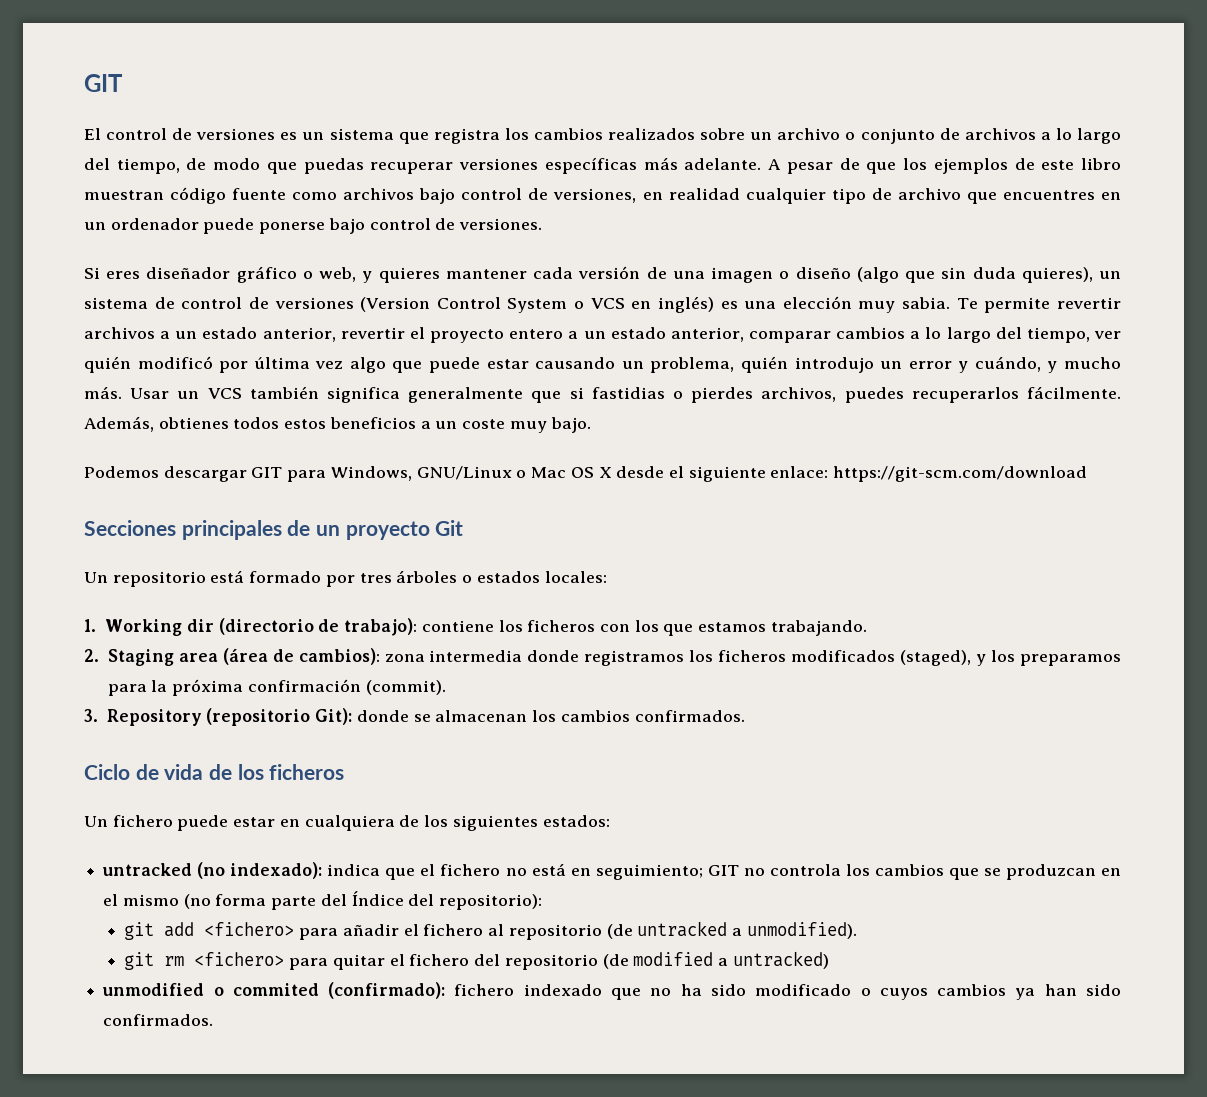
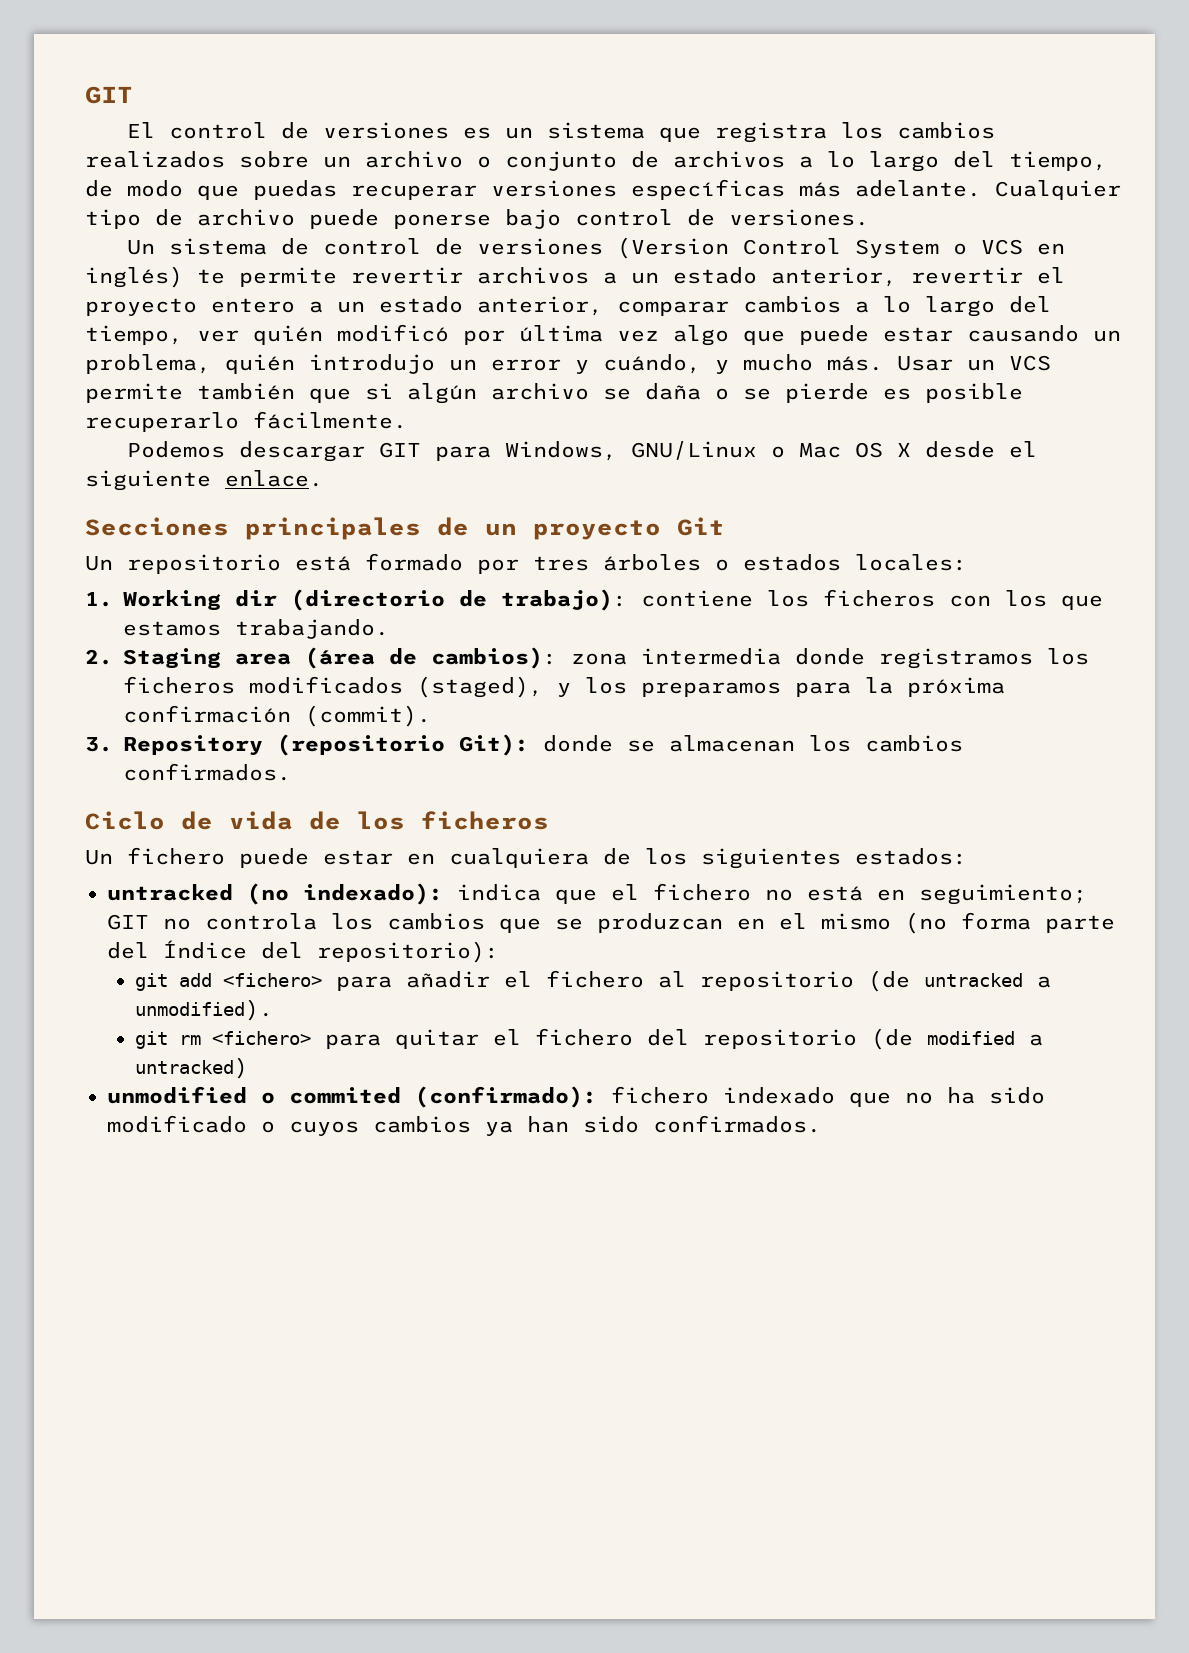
- A pesar de que los ejemplos de este libro muestran código fuente como archivos bajo control de versiones, en realidad cualquier tipo de archivo que encuentres en un ordenador puede ponerse bajo control de versiones.
+ Cualquier tipo de archivo puede ponerse bajo control de versiones.
- Si eres diseñador gráfico o web, y quieres mantener cada versión de una imagen o diseño (algo que sin duda quieres), un sistema de control de versiones (Version Control System o VCS en inglés) es una elección muy sabia. Te permite revertir archivos a un estado anterior, revertir el proyecto entero a un estado anterior, comparar cambios a lo largo del tiempo, ver quién modificó por última vez algo que puede estar causando un problema, quién introdujo un error y cuándo, y mucho más.
+ Un sistema de control de versiones (Version Control System o VCS en inglés) te permite revertir archivos a un estado anterior, revertir el proyecto entero a un estado anterior, comparar cambios a lo largo del tiempo, ver quién modificó por última vez algo que puede estar causando un problema, quién introdujo un error y cuándo, y mucho más.
- Usar un VCS también significa generalmente que si fastidias o pierdes archivos, puedes recuperarlos fácilmente. Además, obtienes todos estos beneficios a un coste muy bajo.
+ Usar un VCS permite también que si algún archivo se daña o se pierde es posible recuperarlo fácilmente.
- Podemos descargar GIT para Windows, GNU/Linux o Mac OS X desde el siguiente enlace: https://git-scm.com/download
+ Podemos descargar GIT para Windows, GNU/Linux o Mac OS X desde el siguiente enlace.

